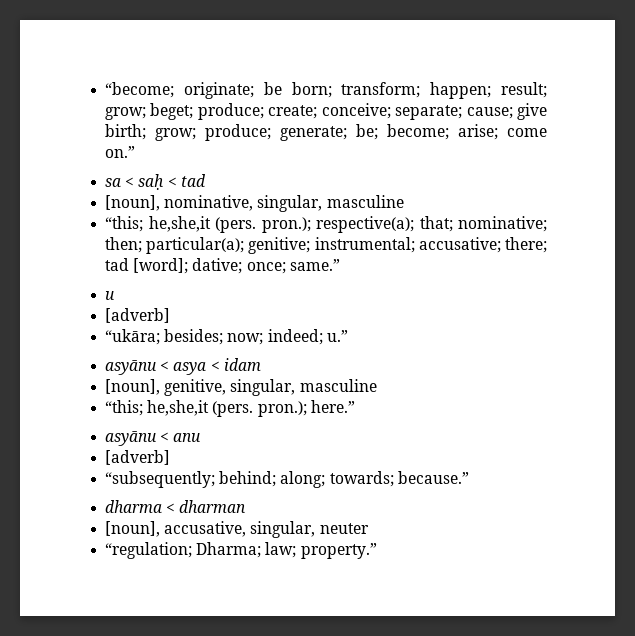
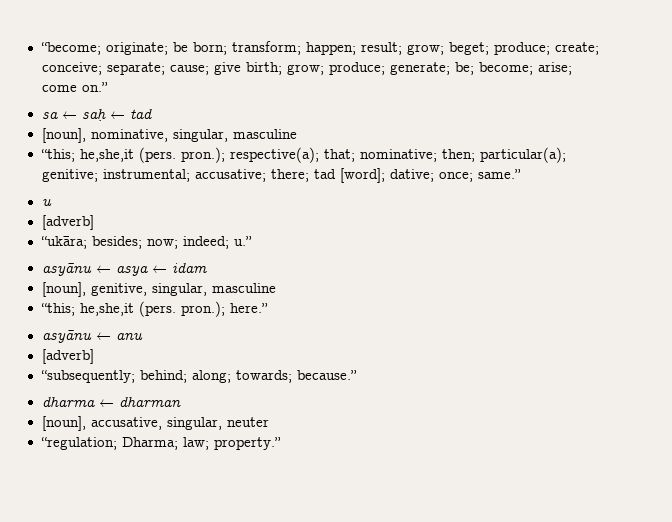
- sa < saḥ < tad
+ sa ← saḥ ← tad
- asyānu < asya < idam
+ asyānu ← asya ← idam
- asyānu < anu
+ asyānu ← anu
- dharma < dharman
+ dharma ← dharman

